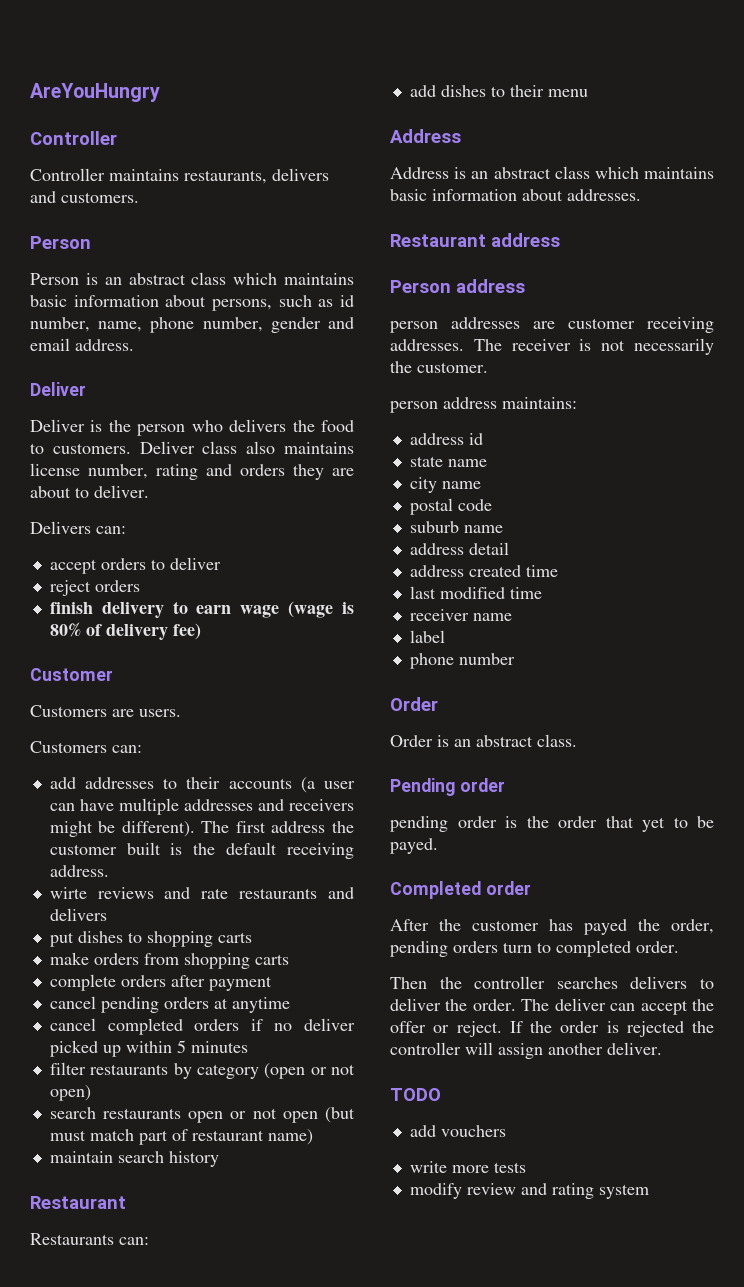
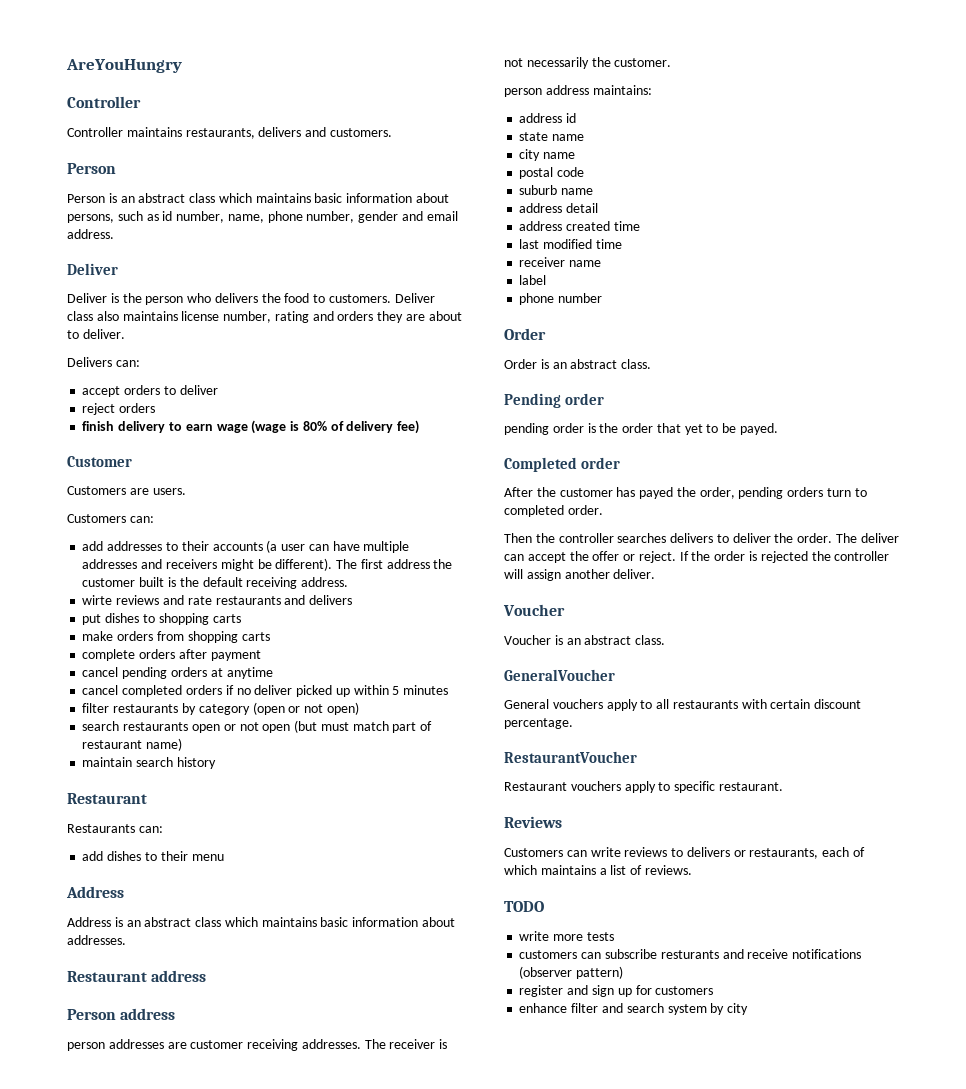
  If the order is rejected the controller will assign another deliver.
+ Voucher
+ Voucher is an abstract class.
+ GeneralVoucher
+ General vouchers apply to all restaurants with certain discount percentage.
+ RestaurantVoucher
+ Restaurant vouchers apply to specific restaurant.
+ Reviews
+ Customers can write reviews to delivers or restaurants, each of which maintains a list of reviews.
- add vouchers
- modify review and rating system
+ customers can subscribe resturants and receive notifications (observer pattern)
+ register and sign up for customers
+ enhance filter and search system by city

